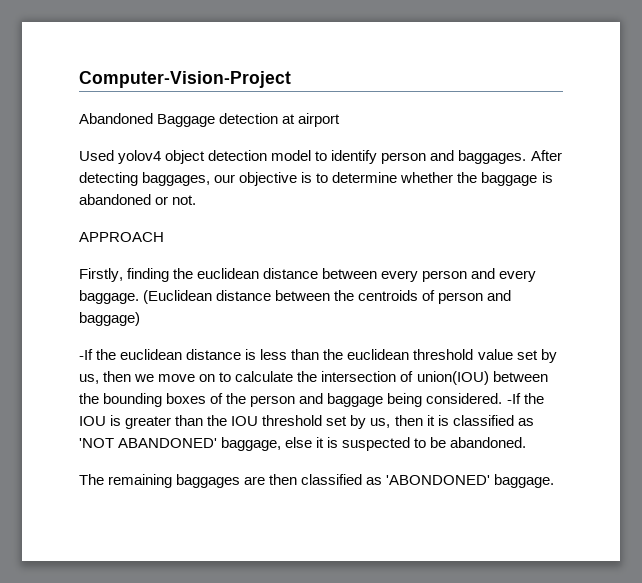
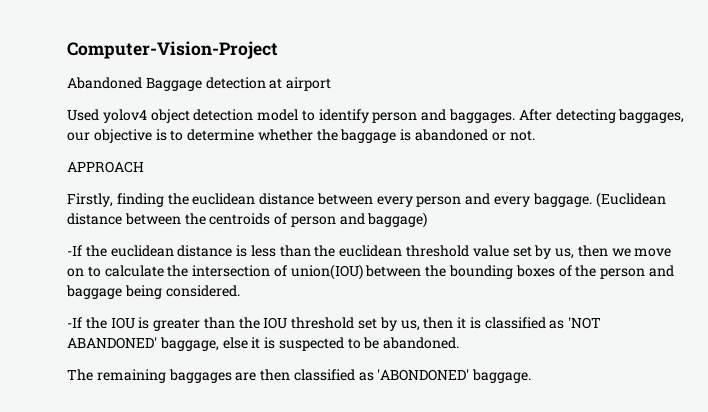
- -If the euclidean distance is less than the euclidean threshold value set by us, then we move on to calculate the intersection of union(IOU) between the bounding boxes of the person and baggage being considered. -If the IOU is greater than the IOU threshold set by us, then it is classified as 'NOT ABANDONED' baggage, else it is suspected to be abandoned.
+ -If the euclidean distance is less than the euclidean threshold value set by us, then we move on to calculate the intersection of union(IOU) between the bounding boxes of the person and baggage being considered.
+ -If the IOU is greater than the IOU threshold set by us, then it is classified as 'NOT ABANDONED' baggage, else it is suspected to be abandoned.

